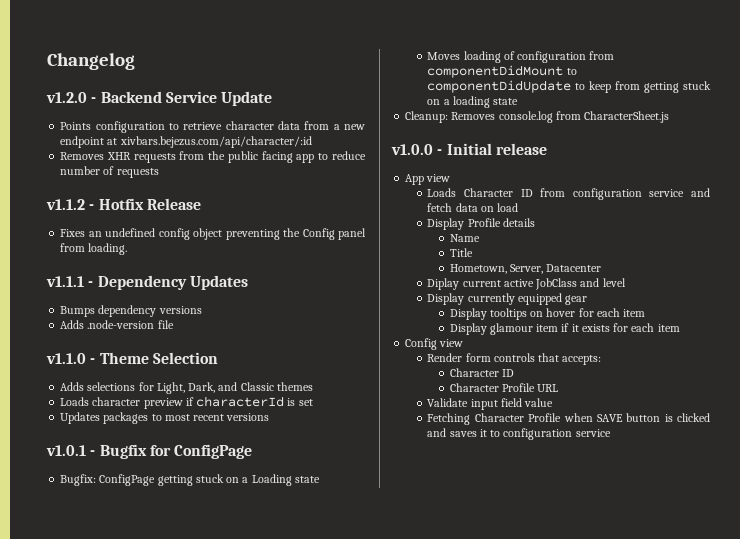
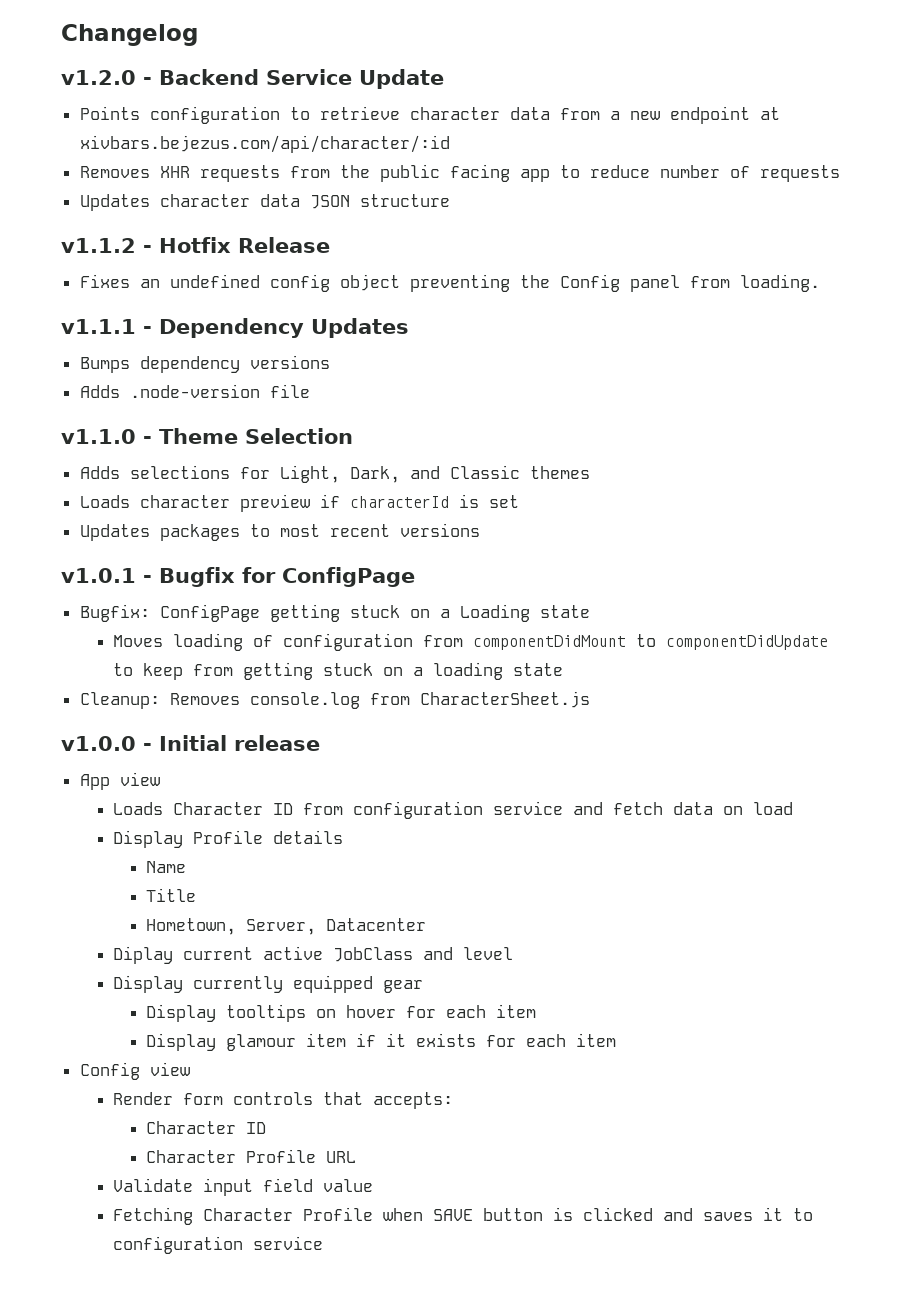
+ Updates character data JSON structure

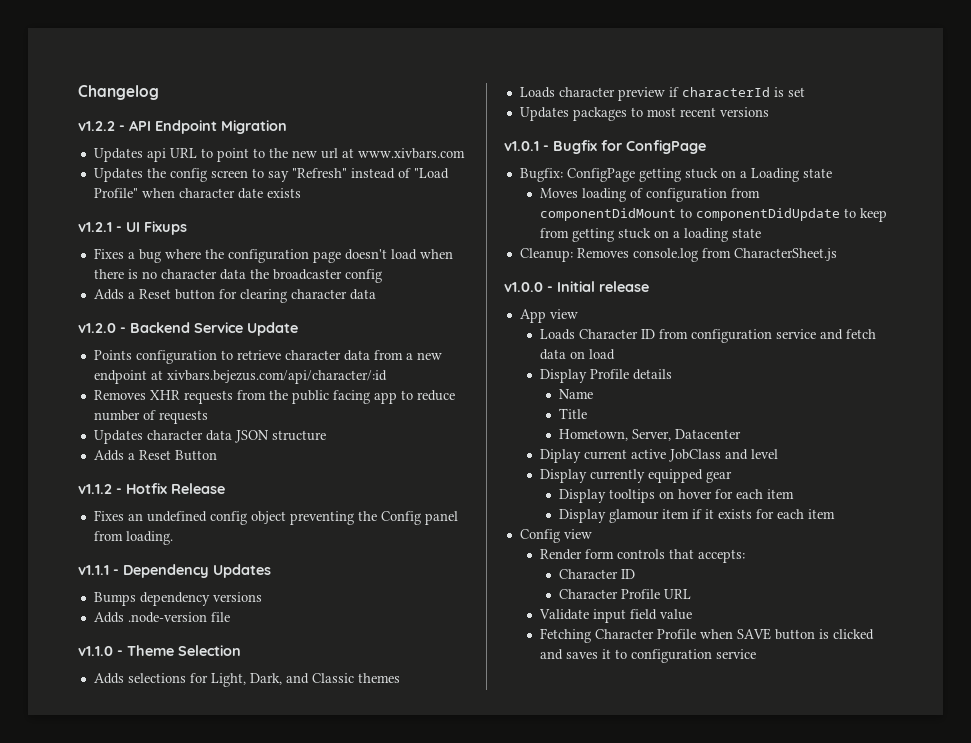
+ v1.2.2 - API Endpoint Migration
+ Updates api URL to point to the new url at www.xivbars.com
+ Updates the config screen to say "Refresh" instead of "Load Profile" when character date exists
+ v1.2.1 - UI Fixups
+ Fixes a bug where the configuration page doesn't load when there is no character data the broadcaster config
+ Adds a Reset button for clearing character data
+ Adds a Reset Button

